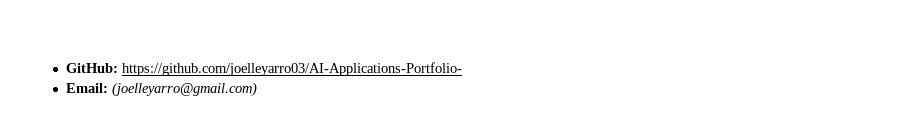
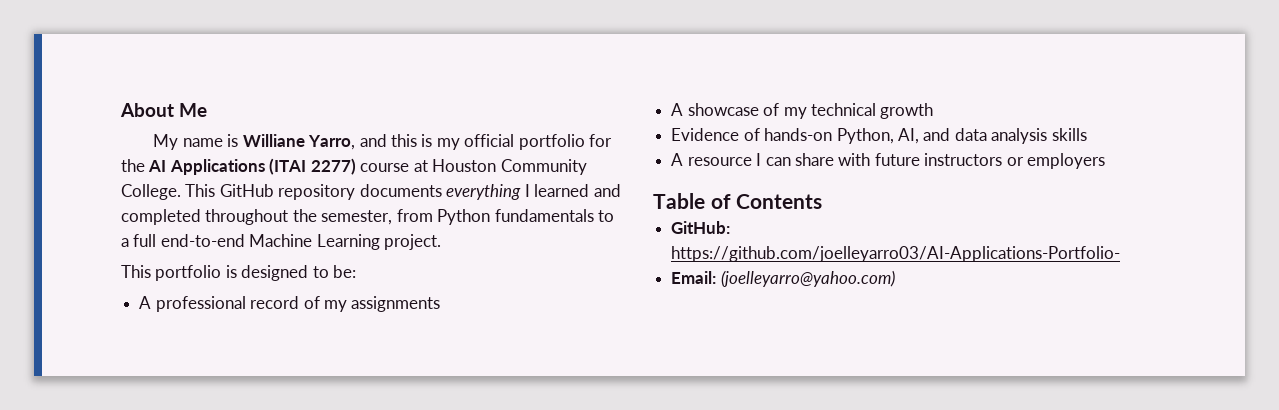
+ About Me
+ My name is Williane Yarro, and this is my official portfolio for the AI Applications (ITAI 2277) course at Houston Community College. This GitHub repository documents everything I learned and completed throughout the semester, from Python fundamentals to a full end-to-end Machine Learning project.
+ This portfolio is designed to be:
+ A professional record of my assignments
+ A showcase of my technical growth
+ Evidence of hands-on Python, AI, and data analysis skills
+ A resource I can share with future instructors or employers
+ Table of Contents
- Email: (joelleyarro@gmail.com)
+ Email: (joelleyarro@yahoo.com)

